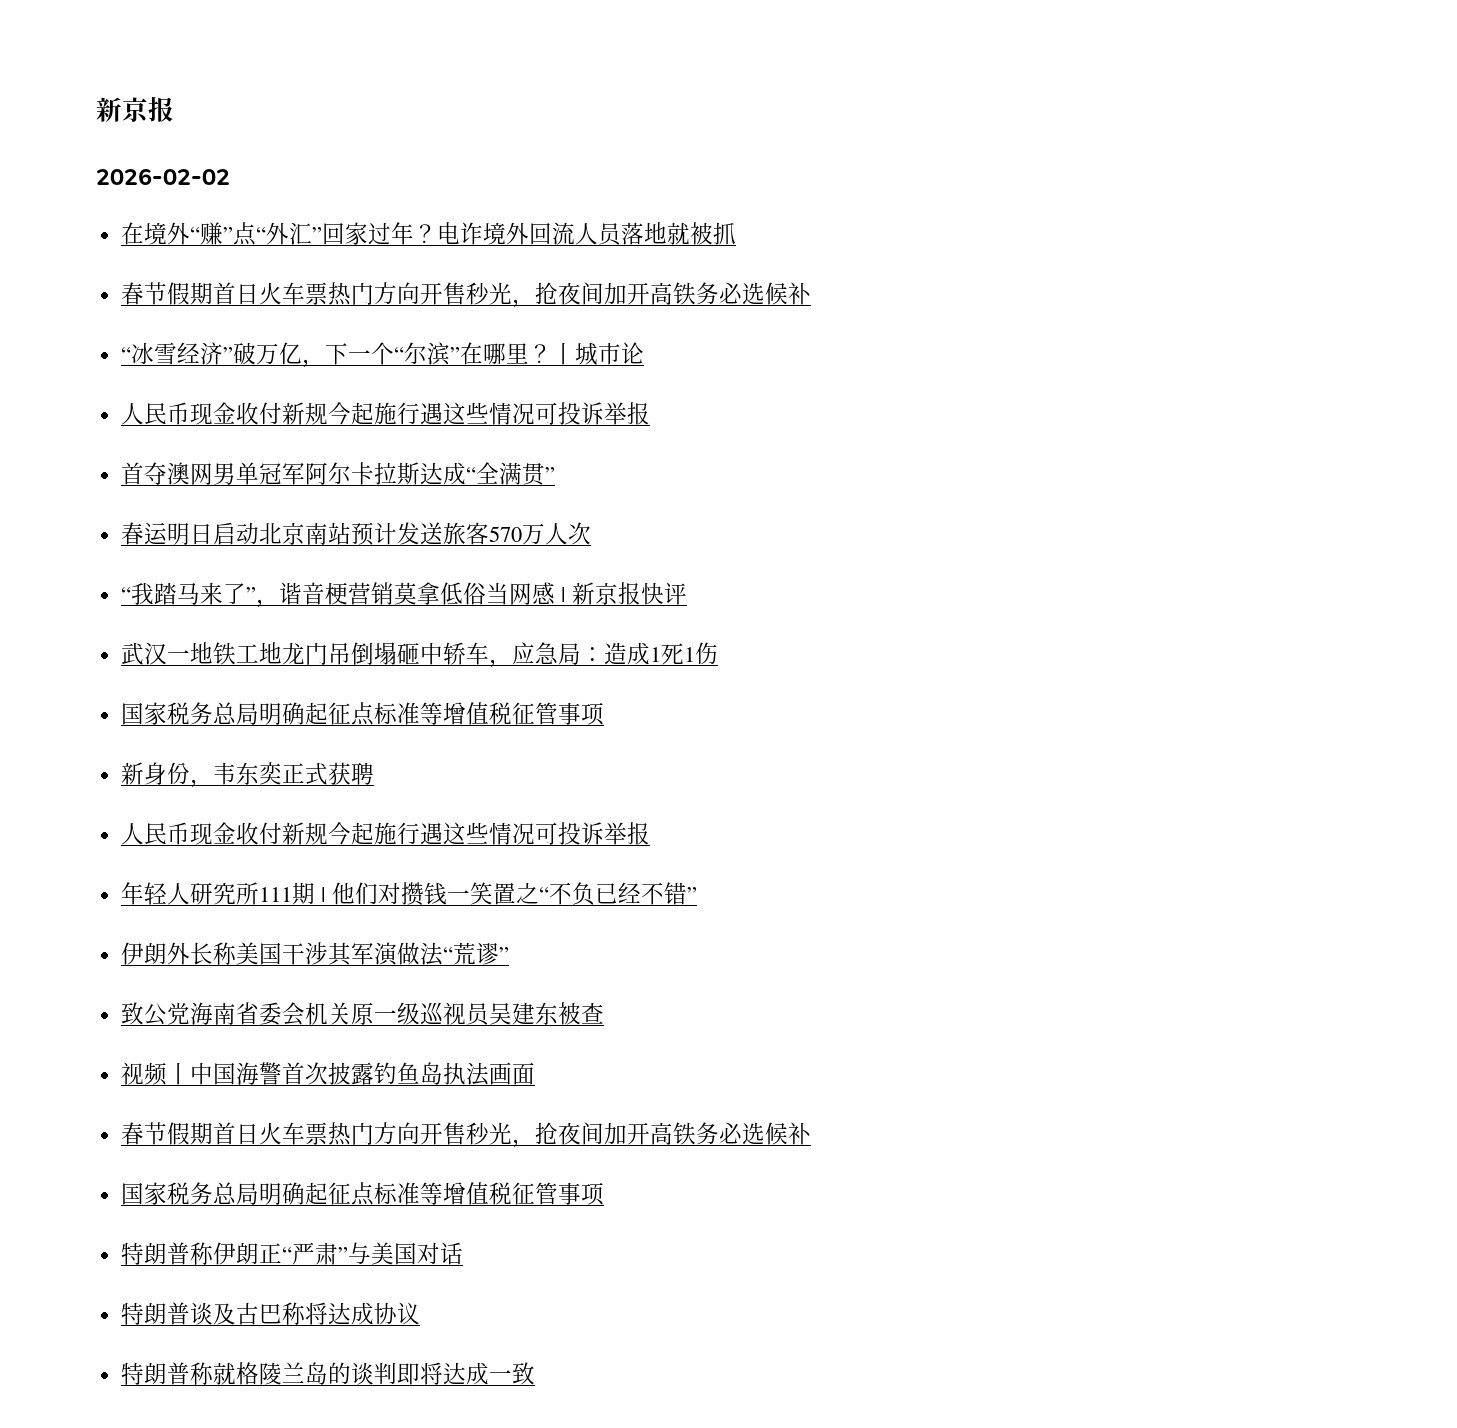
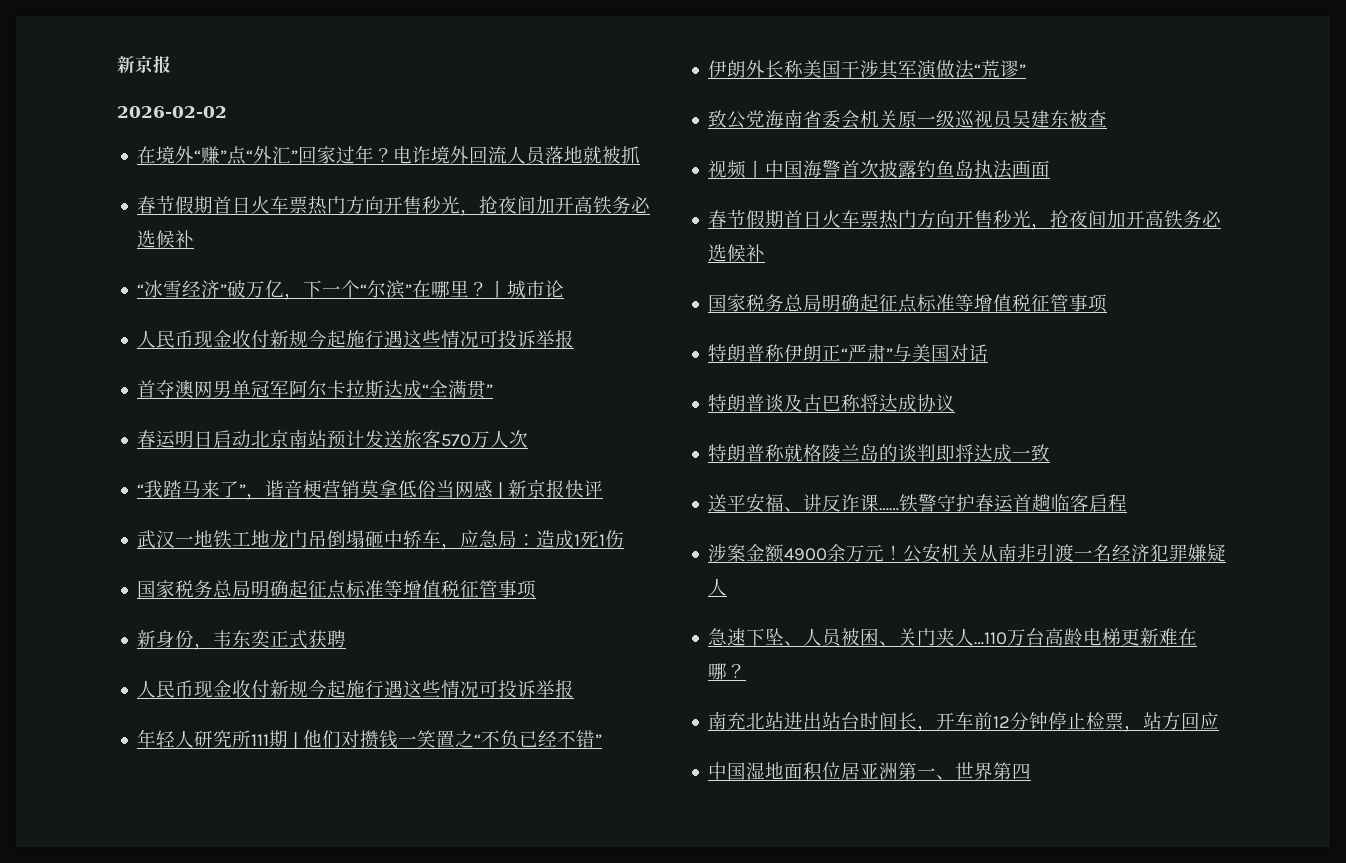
+ 送平安福、讲反诈课……铁警守护春运首趟临客启程
+ 涉案金额4900余万元！公安机关从南非引渡一名经济犯罪嫌疑人
+ 急速下坠、人员被困、关门夹人…110万台高龄电梯更新难在哪？
+ 南充北站进出站台时间长，开车前12分钟停止检票，站方回应
+ 中国湿地面积位居亚洲第一、世界第四

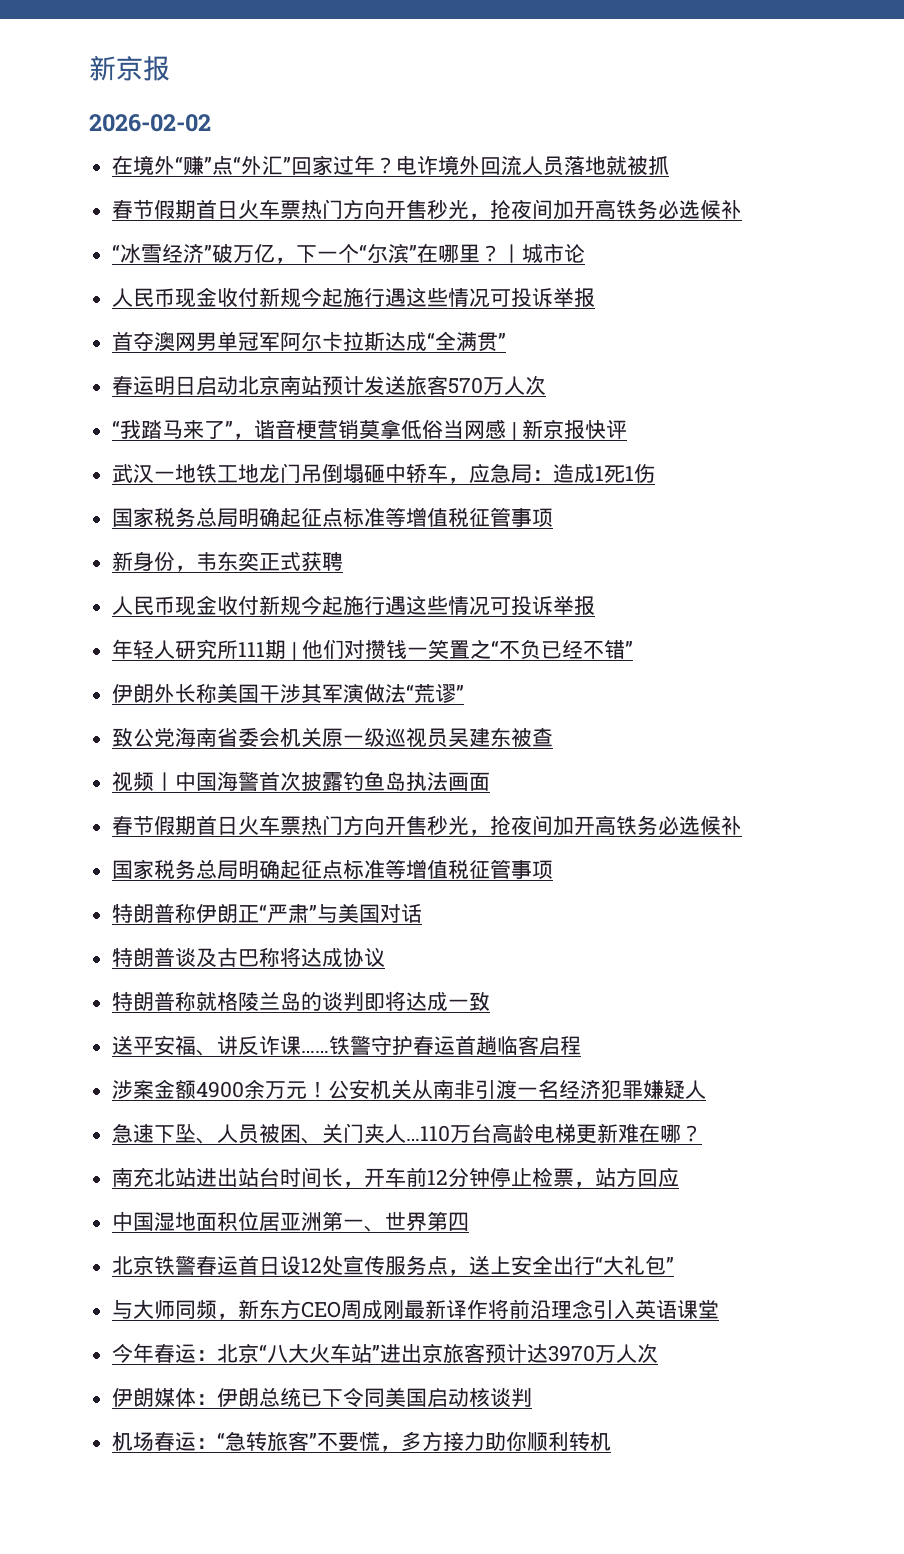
+ 北京铁警春运首日设12处宣传服务点，送上安全出行“大礼包”
+ 与大师同频，新东方CEO周成刚最新译作将前沿理念引入英语课堂
+ 今年春运：北京“八大火车站”进出京旅客预计达3970万人次
+ 伊朗媒体：伊朗总统已下令同美国启动核谈判
+ 机场春运：“急转旅客”不要慌，多方接力助你顺利转机

